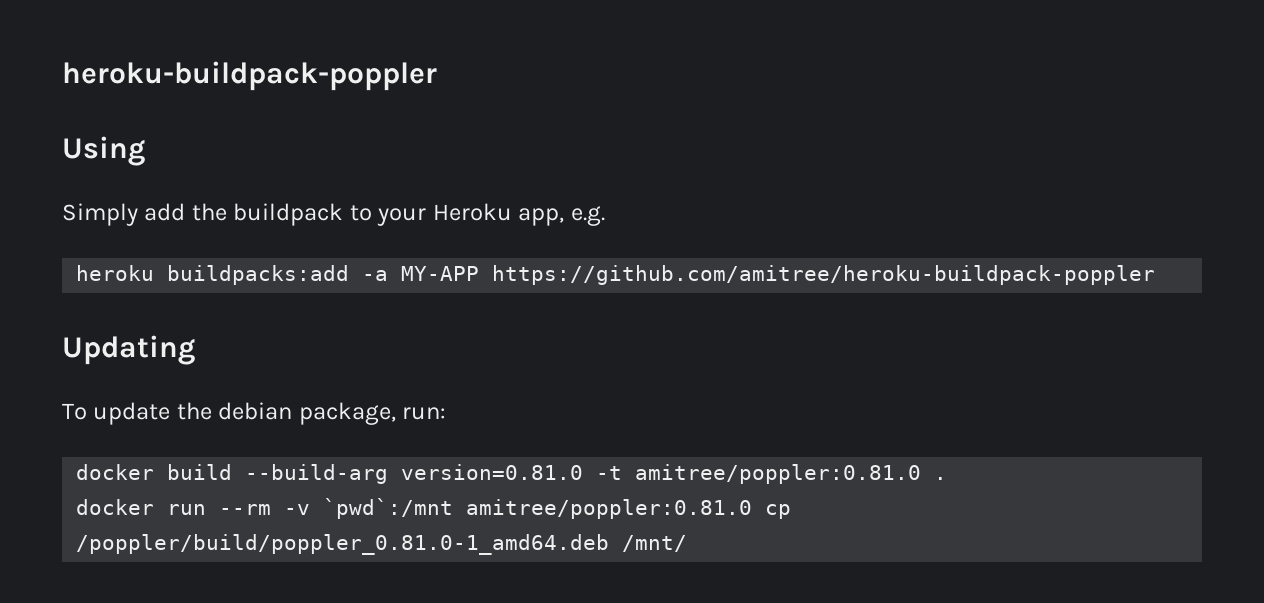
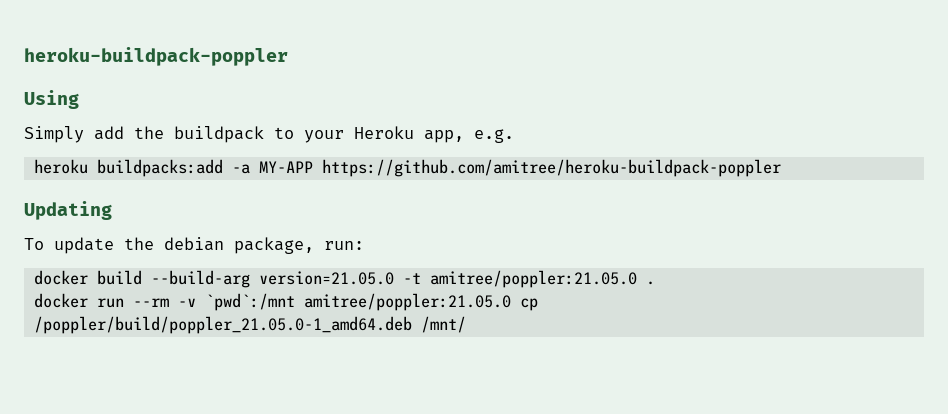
- docker build --build-arg version=0.81.0 -t amitree/poppler:0.81.0 .
+ docker build --build-arg version=21.05.0 -t amitree/poppler:21.05.0 .
- docker run --rm -v `pwd`:/mnt amitree/poppler:0.81.0 cp /poppler/build/poppler_0.81.0-1_amd64.deb /mnt/
+ docker run --rm -v `pwd`:/mnt amitree/poppler:21.05.0 cp /poppler/build/poppler_21.05.0-1_amd64.deb /mnt/

